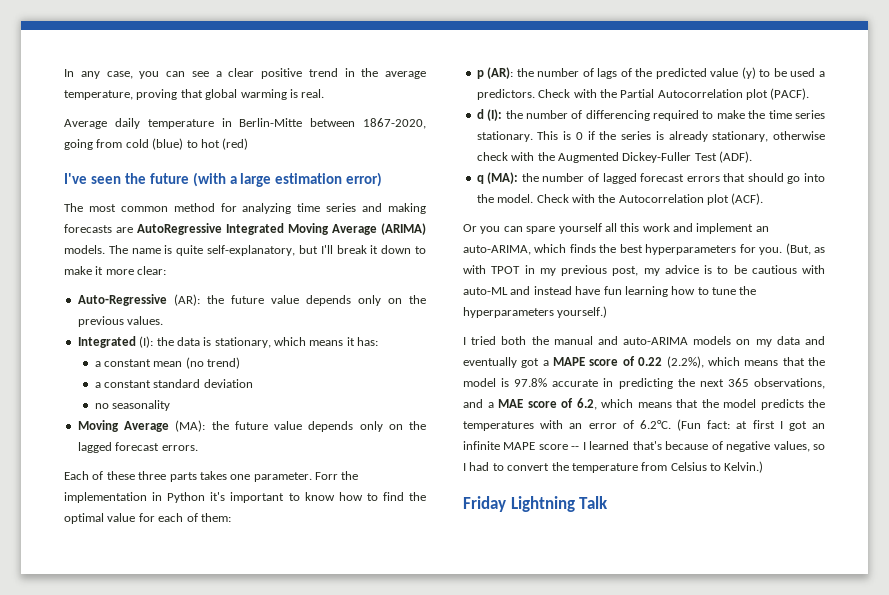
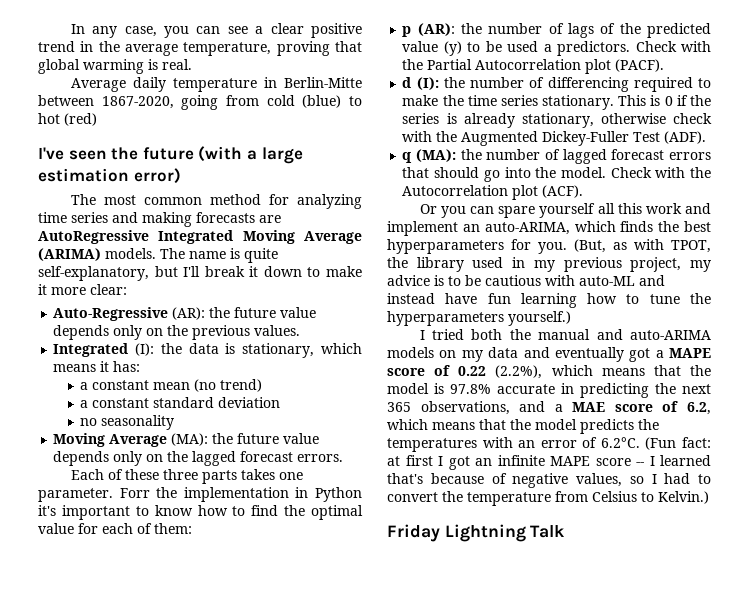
- (But, as with TPOT in my previous post, my advice is to be cautious with auto-ML and instead have fun learning how to tune the hyperparameters yourself.)
+ (But, as with TPOT, the library used in my previous project, my advice is to be cautious with auto-ML and instead have fun learning how to tune the hyperparameters yourself.)

